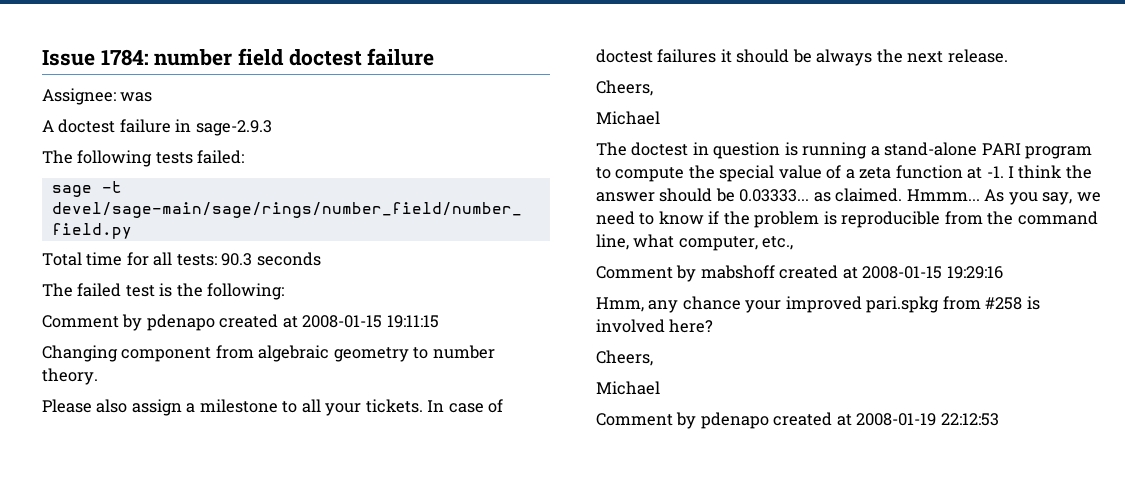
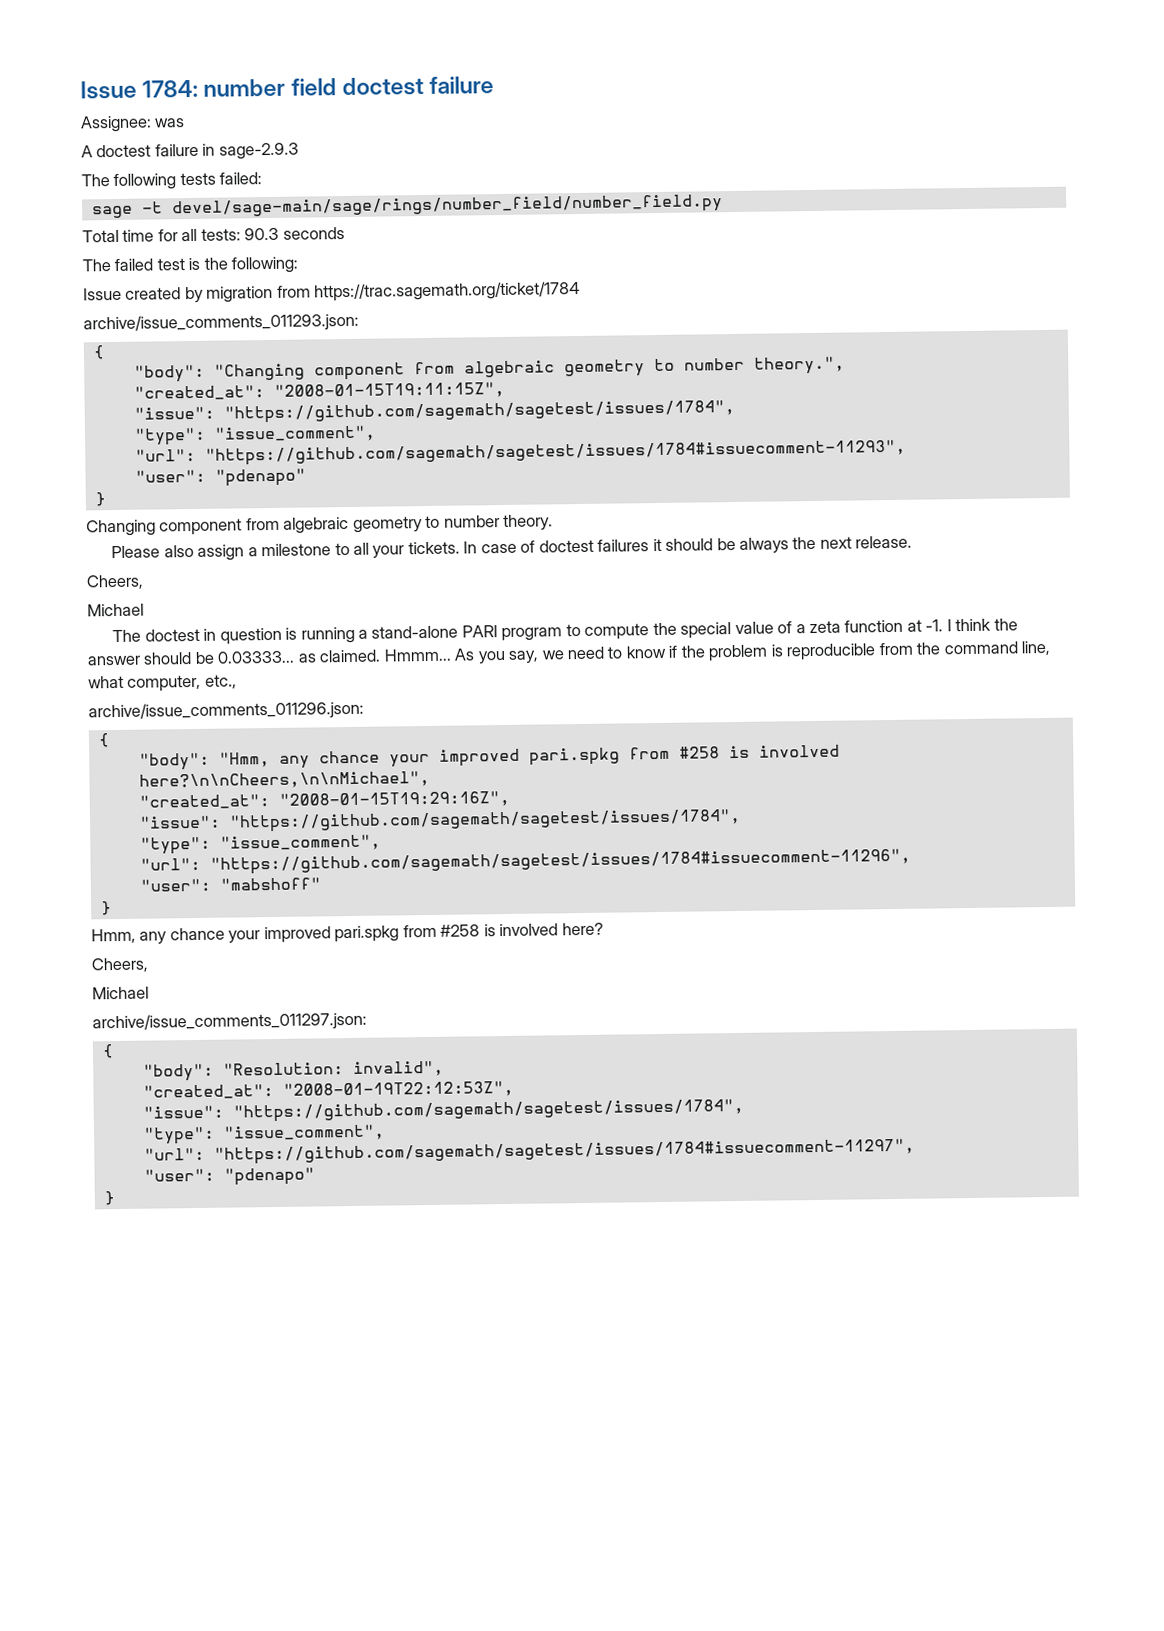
- Comment by pdenapo created at 2008-01-15 19:11:15
+ Issue created by migration from https://trac.sagemath.org/ticket/1784
+ archive/issue_comments_011293.json:
+ {
+ "body": "Changing component from algebraic geometry to number theory.",
+ "created_at": "2008-01-15T19:11:15Z",
+ "issue": "https://github.com/sagemath/sagetest/issues/1784",
+ "type": "issue_comment",
+ "url": "https://github.com/sagemath/sagetest/issues/1784#issuecomment-11293",
+ "user": "pdenapo"
+ }
- Comment by mabshoff created at 2008-01-15 19:29:16
+ archive/issue_comments_011296.json:
+ {
+ "body": "Hmm, any chance your improved pari.spkg from #258 is involved here?\n\nCheers,\n\nMichael",
+ "created_at": "2008-01-15T19:29:16Z",
+ "issue": "https://github.com/sagemath/sagetest/issues/1784",
+ "type": "issue_comment",
+ "url": "https://github.com/sagemath/sagetest/issues/1784#issuecomment-11296",
+ "user": "mabshoff"
+ }
- Comment by pdenapo created at 2008-01-19 22:12:53
+ archive/issue_comments_011297.json:
+ {
+ "body": "Resolution: invalid",
+ "created_at": "2008-01-19T22:12:53Z",
+ "issue": "https://github.com/sagemath/sagetest/issues/1784",
+ "type": "issue_comment",
+ "url": "https://github.com/sagemath/sagetest/issues/1784#issuecomment-11297",
+ "user": "pdenapo"
+ }

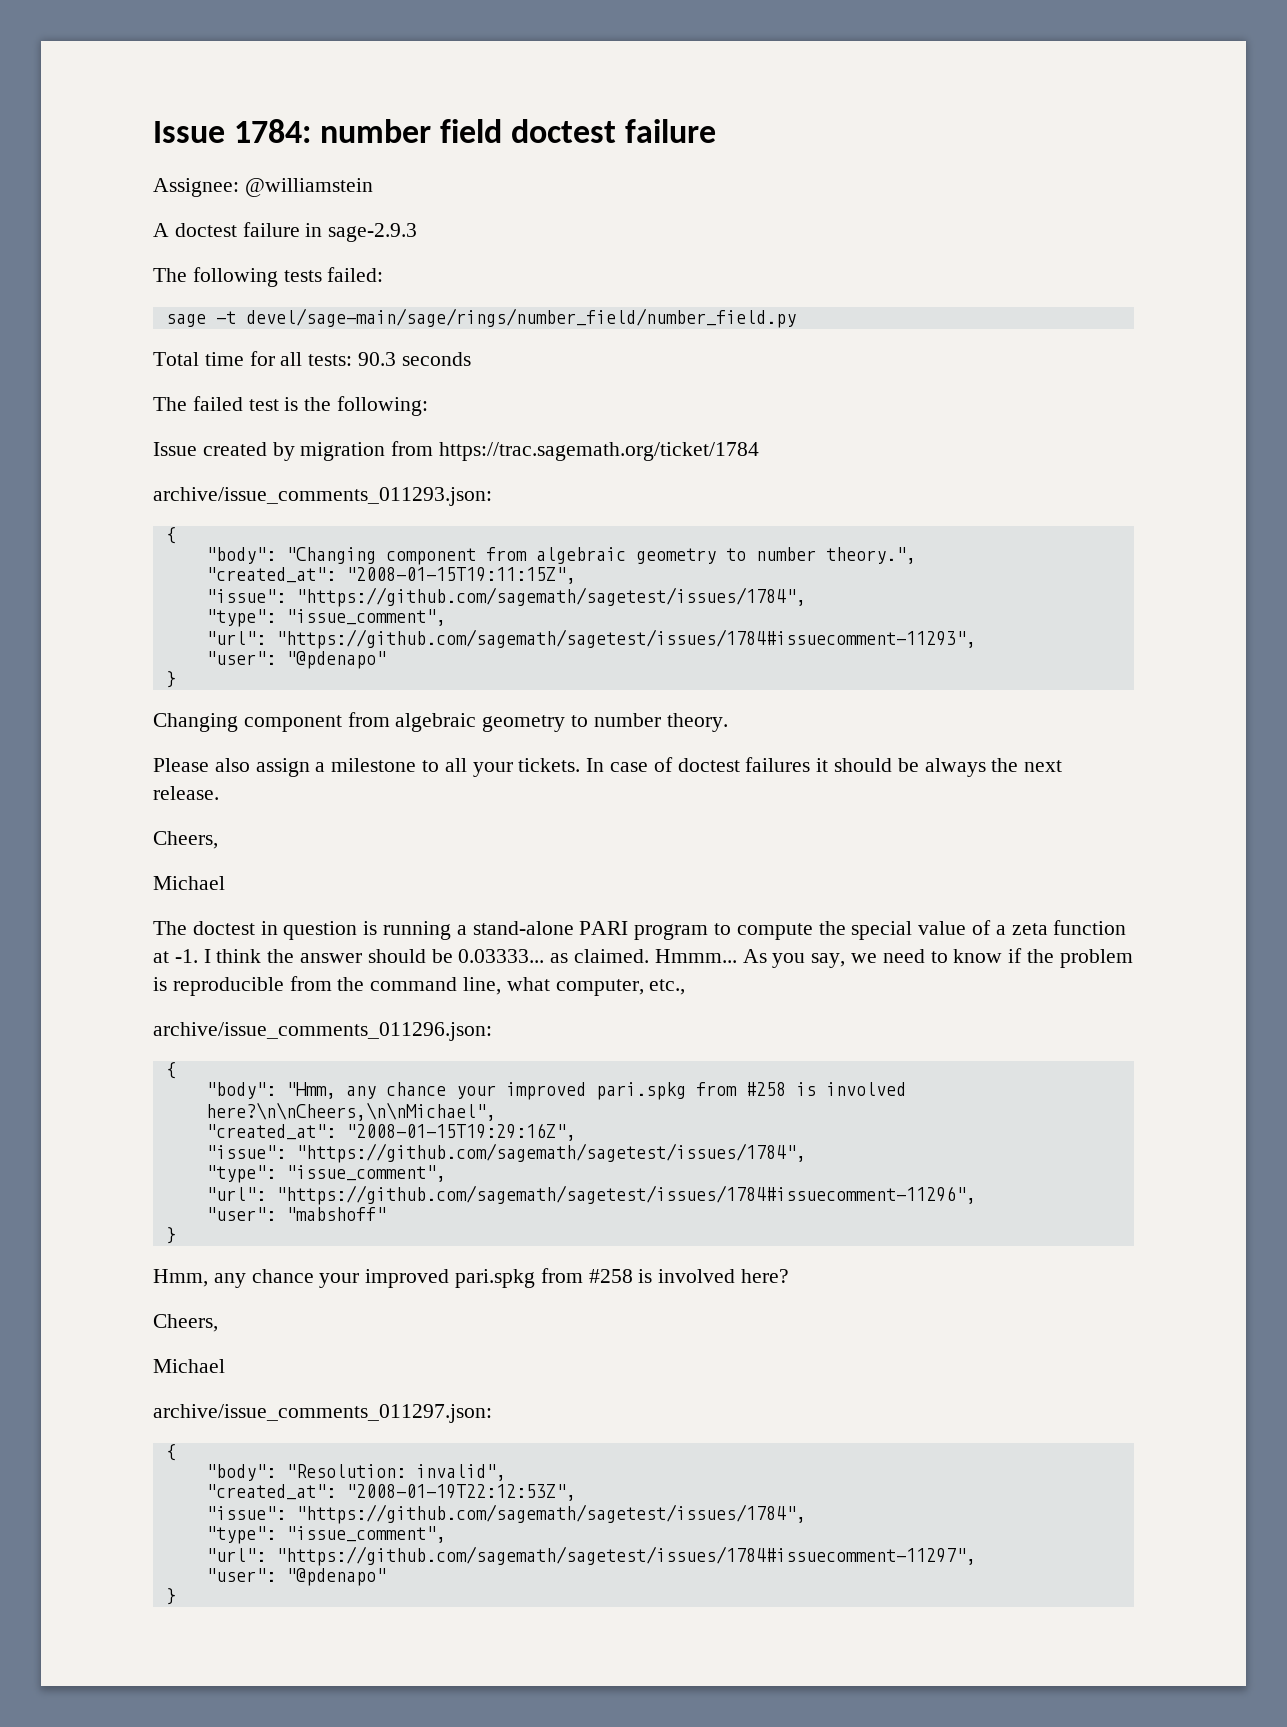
- Assignee: was
+ Assignee: @williamstein
  "url": "https://github.com/sagemath/sagetest/issues/1784#issuecomment-11293",
- "user": "pdenapo"
+ "user": "@pdenapo"
  "url": "https://github.com/sagemath/sagetest/issues/1784#issuecomment-11297",
- "user": "pdenapo"
+ "user": "@pdenapo"

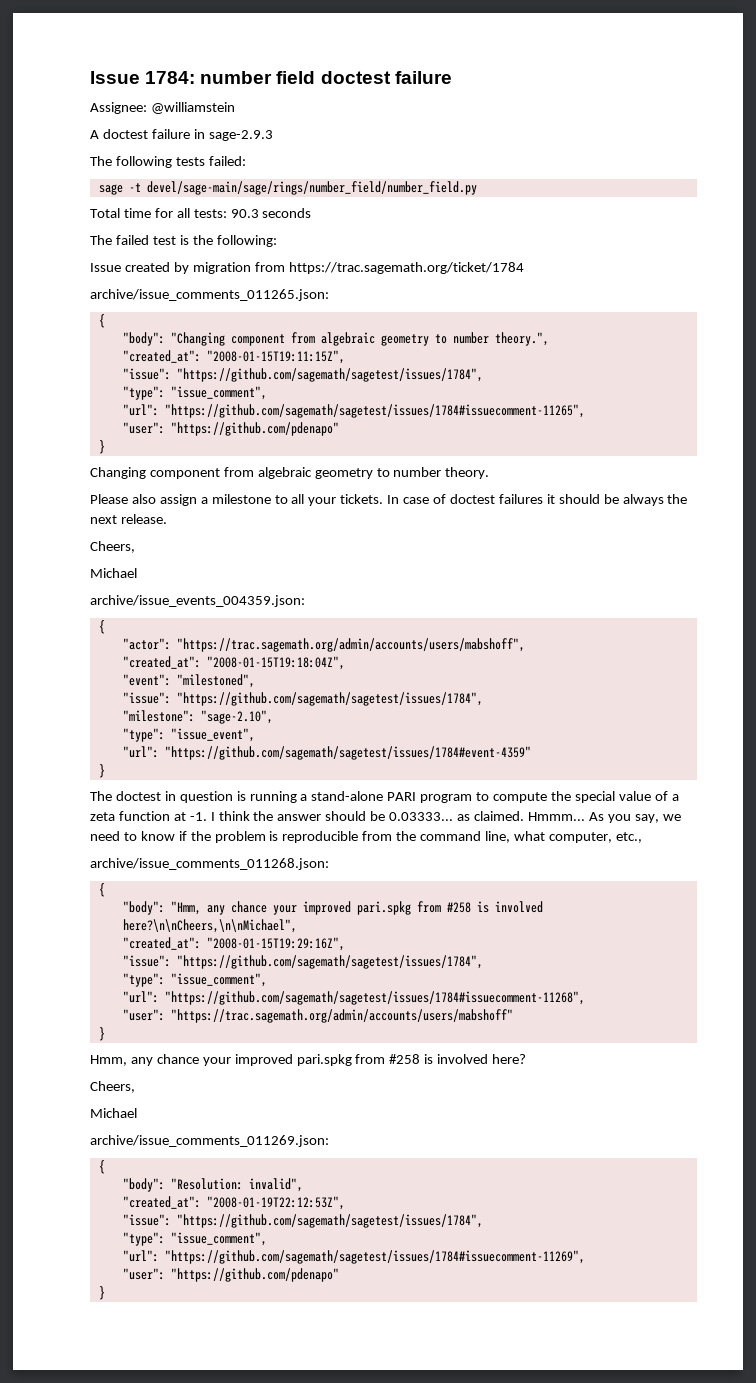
- archive/issue_comments_011293.json:
+ archive/issue_comments_011265.json:
- "url": "https://github.com/sagemath/sagetest/issues/1784#issuecomment-11293",
- "user": "@pdenapo"
+ "url": "https://github.com/sagemath/sagetest/issues/1784#issuecomment-11265",
+ "user": "https://github.com/pdenapo"
+ archive/issue_events_004359.json:
+ {
+ "actor": "https://trac.sagemath.org/admin/accounts/users/mabshoff",
+ "created_at": "2008-01-15T19:18:04Z",
+ "event": "milestoned",
+ "issue": "https://github.com/sagemath/sagetest/issues/1784",
+ "milestone": "sage-2.10",
+ "type": "issue_event",
+ "url": "https://github.com/sagemath/sagetest/issues/1784#event-4359"
+ }
- archive/issue_comments_011296.json:
+ archive/issue_comments_011268.json:
- "url": "https://github.com/sagemath/sagetest/issues/1784#issuecomment-11296",
- "user": "mabshoff"
+ "url": "https://github.com/sagemath/sagetest/issues/1784#issuecomment-11268",
+ "user": "https://trac.sagemath.org/admin/accounts/users/mabshoff"
- archive/issue_comments_011297.json:
+ archive/issue_comments_011269.json:
- "url": "https://github.com/sagemath/sagetest/issues/1784#issuecomment-11297",
- "user": "@pdenapo"
+ "url": "https://github.com/sagemath/sagetest/issues/1784#issuecomment-11269",
+ "user": "https://github.com/pdenapo"

